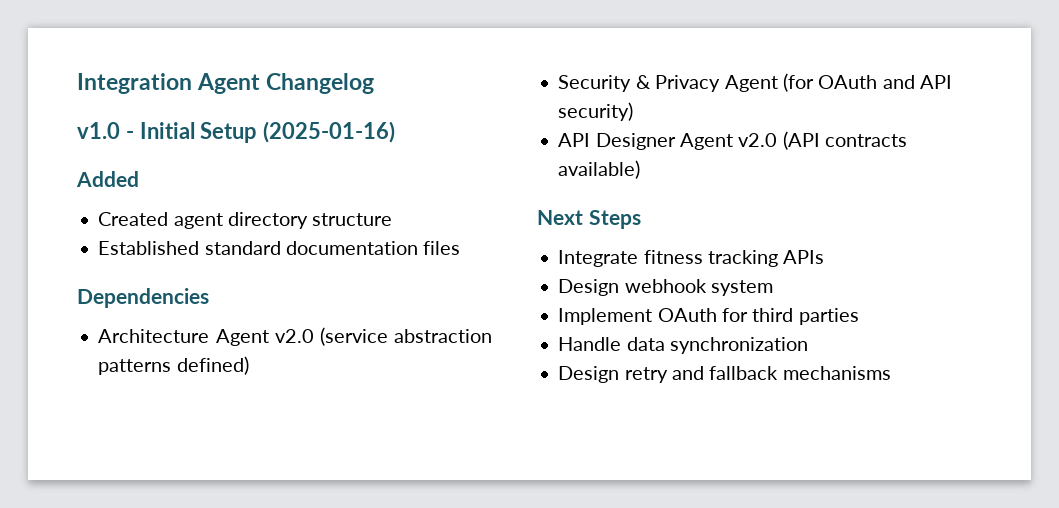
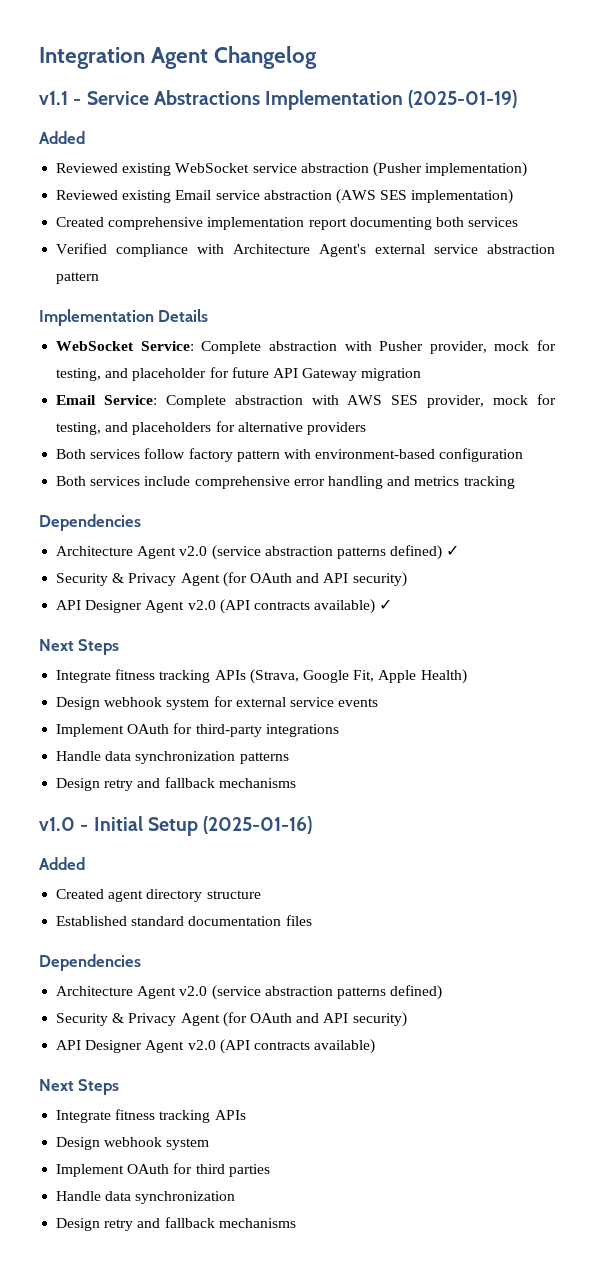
+ v1.1 - Service Abstractions Implementation (2025-01-19)
+ Added
+ Reviewed existing WebSocket service abstraction (Pusher implementation)
+ Reviewed existing Email service abstraction (AWS SES implementation)
+ Created comprehensive implementation report documenting both services
+ Verified compliance with Architecture Agent's external service abstraction pattern
+ Implementation Details
+ WebSocket Service: Complete abstraction with Pusher provider, mock for testing, and placeholder for future API Gateway migration
+ Email Service: Complete abstraction with AWS SES provider, mock for testing, and placeholders for alternative providers
+ Both services follow factory pattern with environment-based configuration
+ Both services include comprehensive error handling and metrics tracking
+ Dependencies
+ Architecture Agent v2.0 (service abstraction patterns defined) ✓
+ Security & Privacy Agent (for OAuth and API security)
+ API Designer Agent v2.0 (API contracts available) ✓
+ Next Steps
+ Integrate fitness tracking APIs (Strava, Google Fit, Apple Health)
+ Design webhook system for external service events
+ Implement OAuth for third-party integrations
+ Handle data synchronization patterns
+ Design retry and fallback mechanisms

